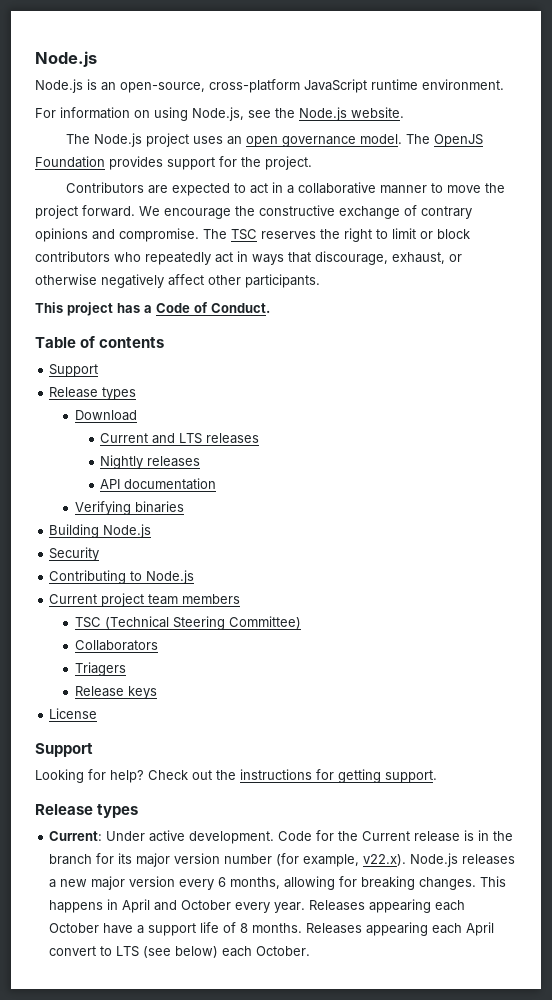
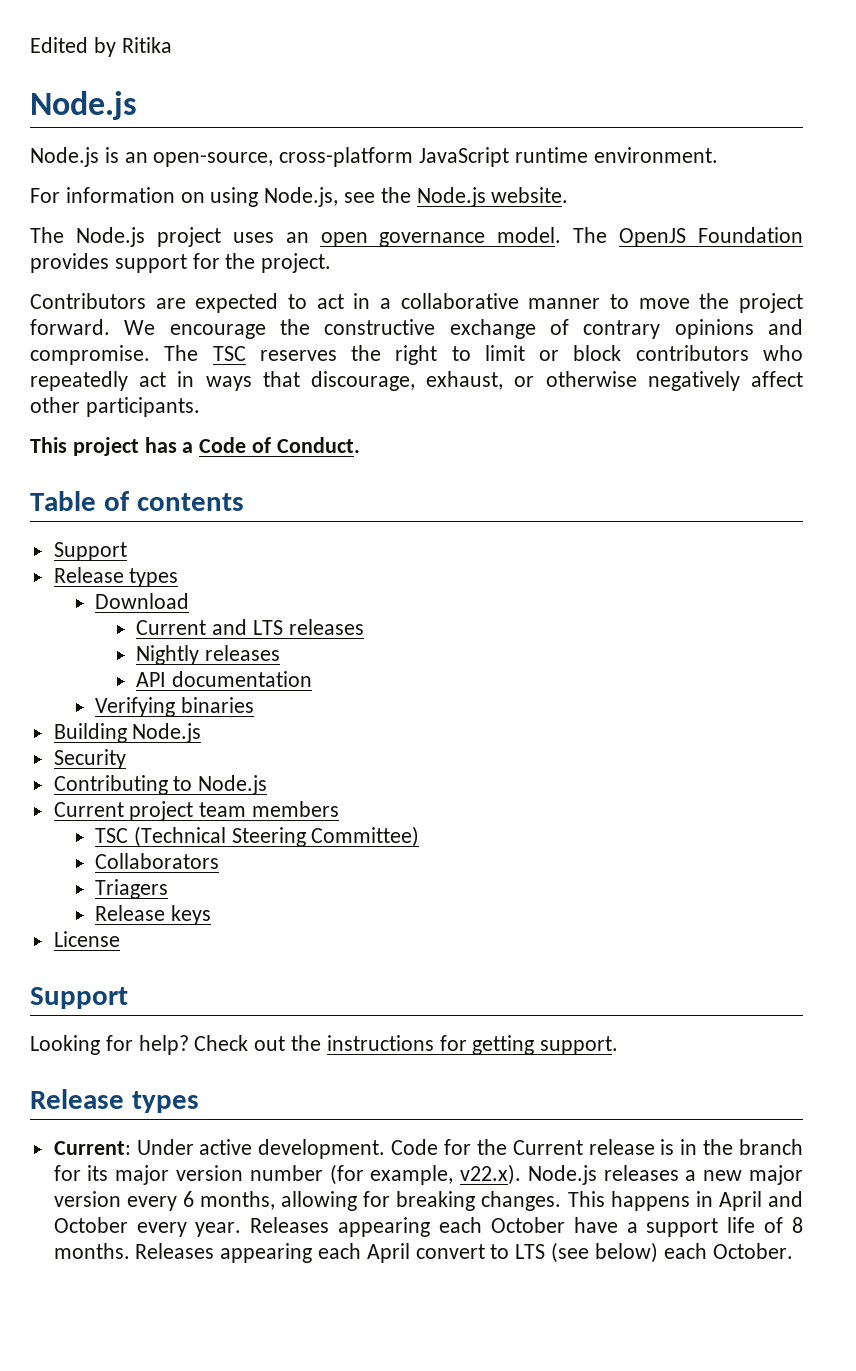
+ Edited by Ritika

